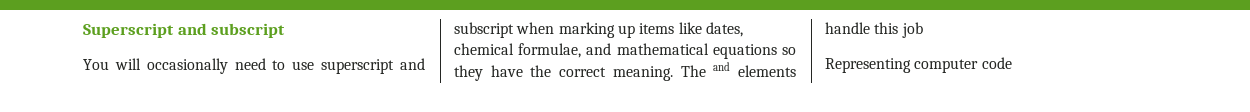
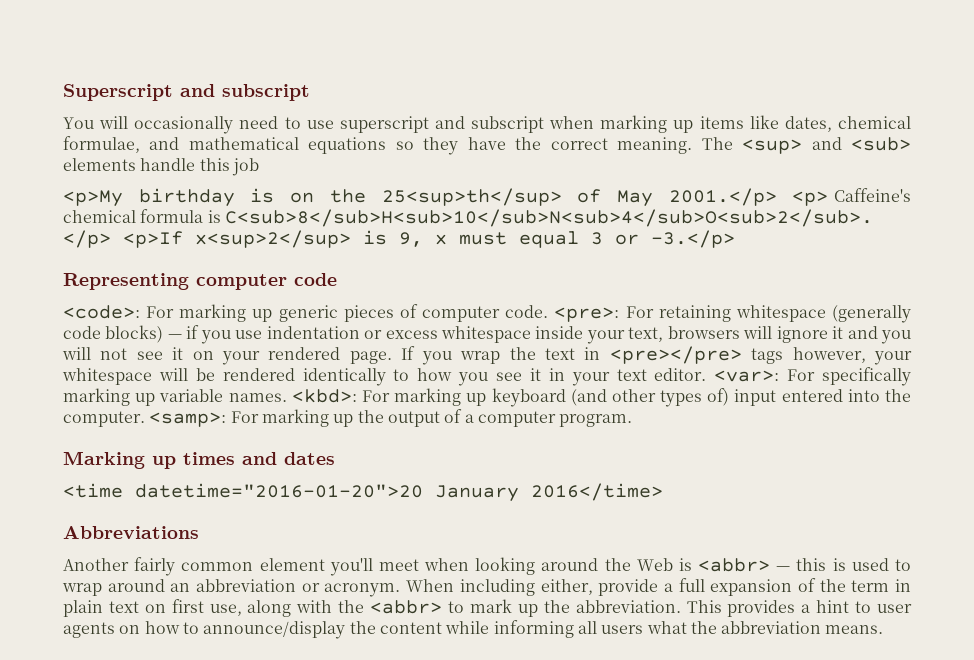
- The and elements handle this job
+ The <sup> and <sub> elements handle this job
+ <p>My birthday is on the 25<sup>th</sup> of May 2001.</p> <p> Caffeine's chemical formula is C<sub>8</sub>H<sub>10</sub>N<sub>4</sub>O<sub>2</sub>. </p> <p>If x<sup>2</sup> is 9, x must equal 3 or -3.</p>
  Representing computer code
+ <code>: For marking up generic pieces of computer code. <pre>: For retaining whitespace (generally code blocks) — if you use indentation or excess whitespace inside your text, browsers will ignore it and you will not see it on your rendered page. If you wrap the text in <pre></pre> tags however, your whitespace will be rendered identically to how you see it in your text editor. <var>: For specifically marking up variable names. <kbd>: For marking up keyboard (and other types of) input entered into the computer. <samp>: For marking up the output of a computer program.
+ Marking up times and dates
+ <time datetime="2016-01-20">20 January 2016</time>
+ Abbreviations
+ Another fairly common element you'll meet when looking around the Web is <abbr> — this is used to wrap around an abbreviation or acronym. When including either, provide a full expansion of the term in plain text on first use, along with the <abbr> to mark up the abbreviation. This provides a hint to user agents on how to announce/display the content while informing all users what the abbreviation means.

